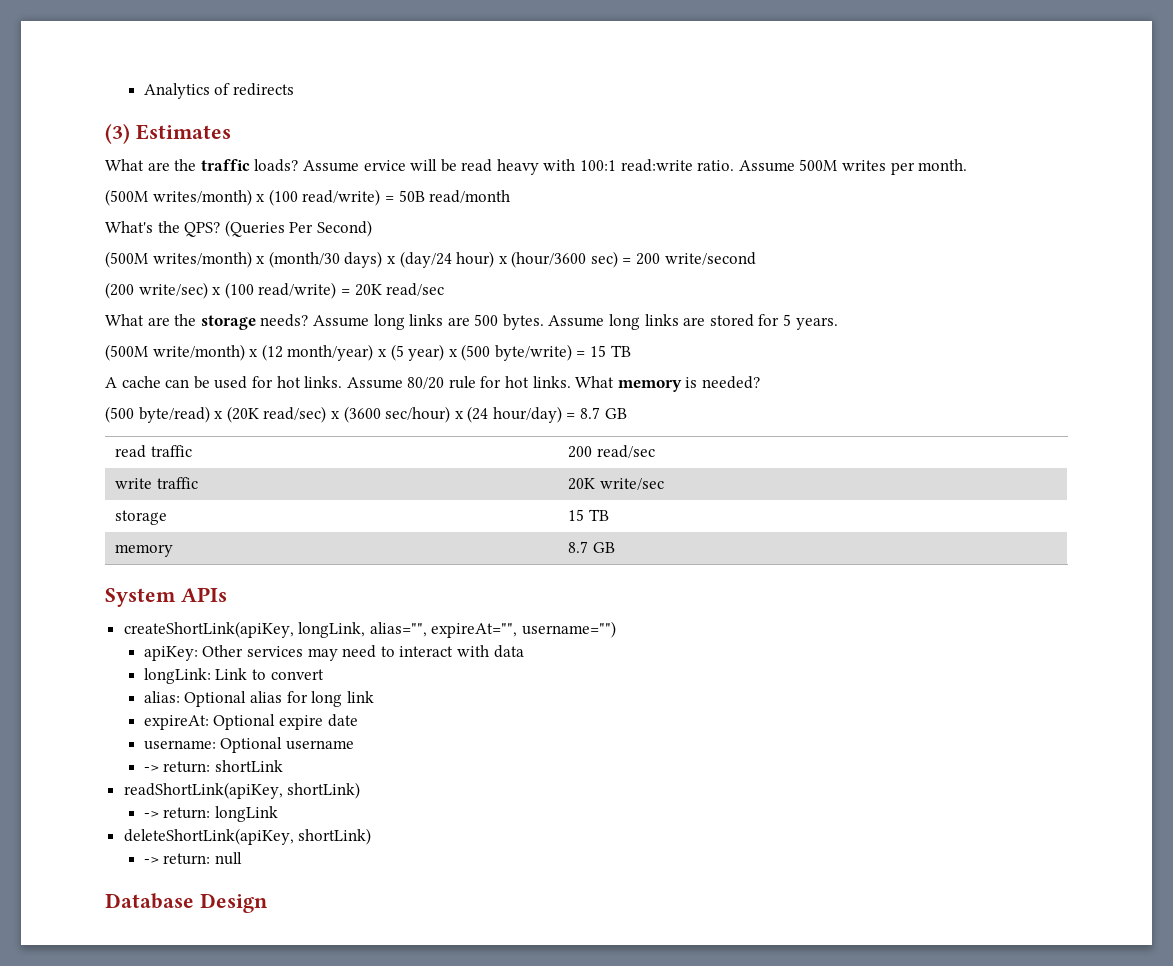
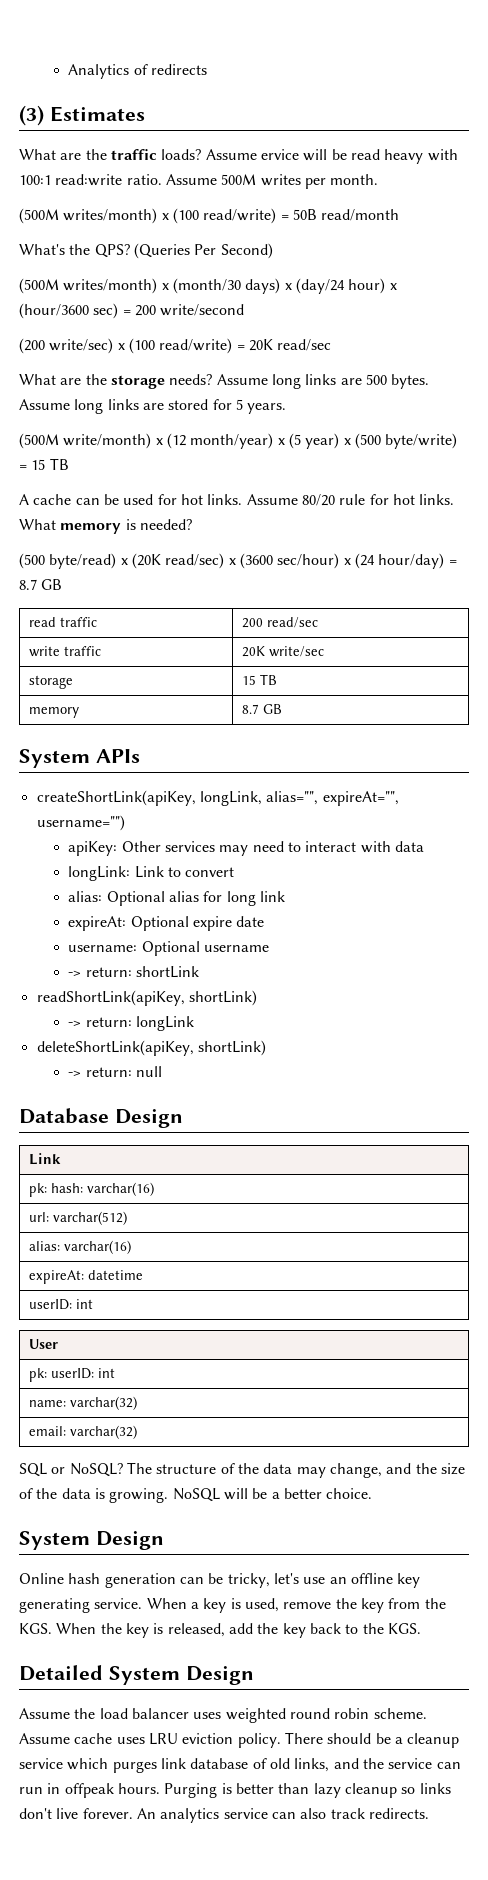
  Database Design
+ Link
+ pk: hash: varchar(16)
+ url: varchar(512)
+ alias: varchar(16)
+ expireAt: datetime
+ userID: int
+ User
+ pk: userID: int
+ name: varchar(32)
+ email: varchar(32)
+ SQL or NoSQL? The structure of the data may change, and the size of the data is growing. NoSQL will be a better choice.
+ System Design
+ Online hash generation can be tricky, let's use an offline key generating service. When a key is used, remove the key from the KGS. When the key is released, add the key back to the KGS.
+ Detailed System Design
+ Assume the load balancer uses weighted round robin scheme. Assume cache uses LRU eviction policy. There should be a cleanup service which purges link database of old links, and the service can run in offpeak hours. Purging is better than lazy cleanup so links don't live forever. An analytics service can also track redirects.

